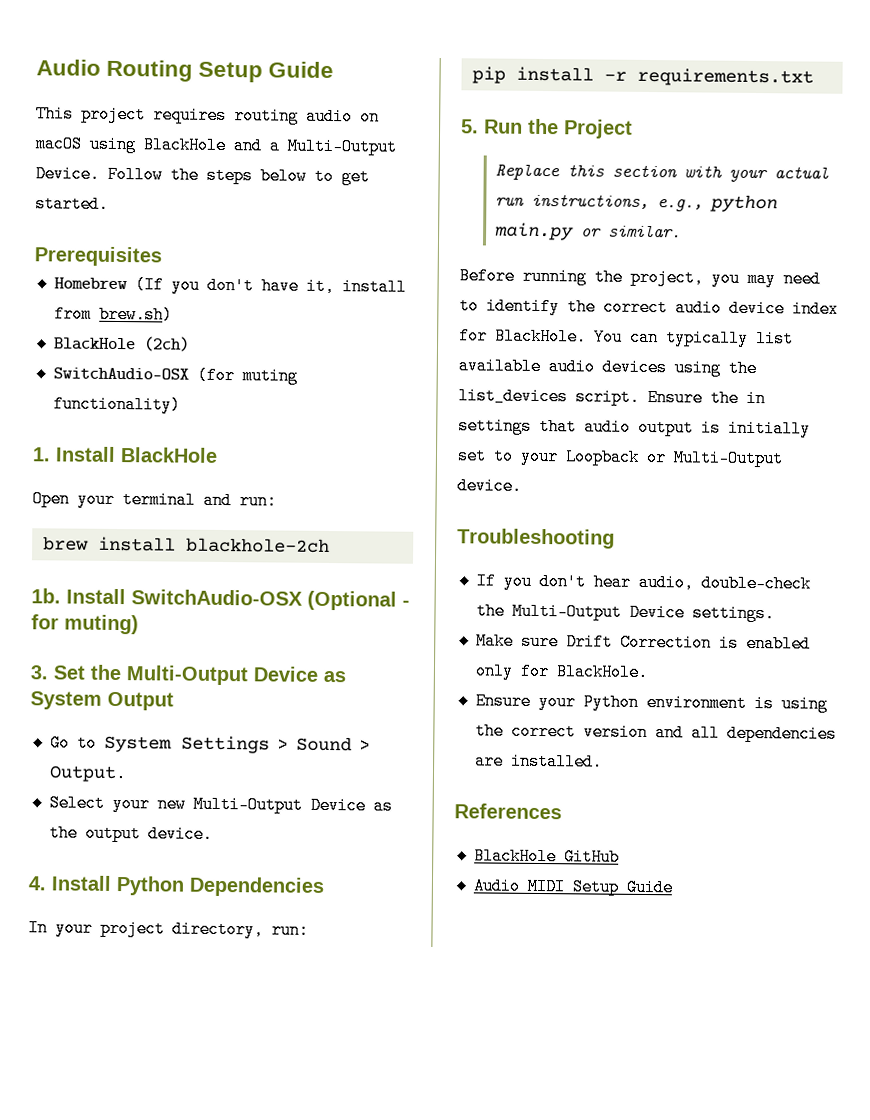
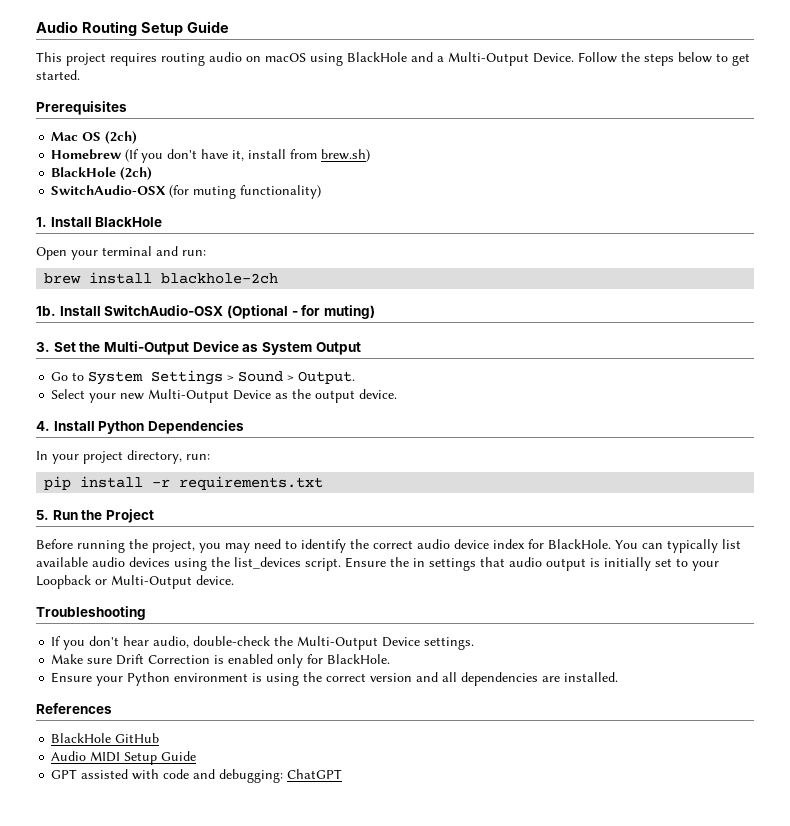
+ Mac OS (2ch)
- Replace this section with your actual run instructions, e.g., python main.py or similar.
+ GPT assisted with code and debugging: ChatGPT

